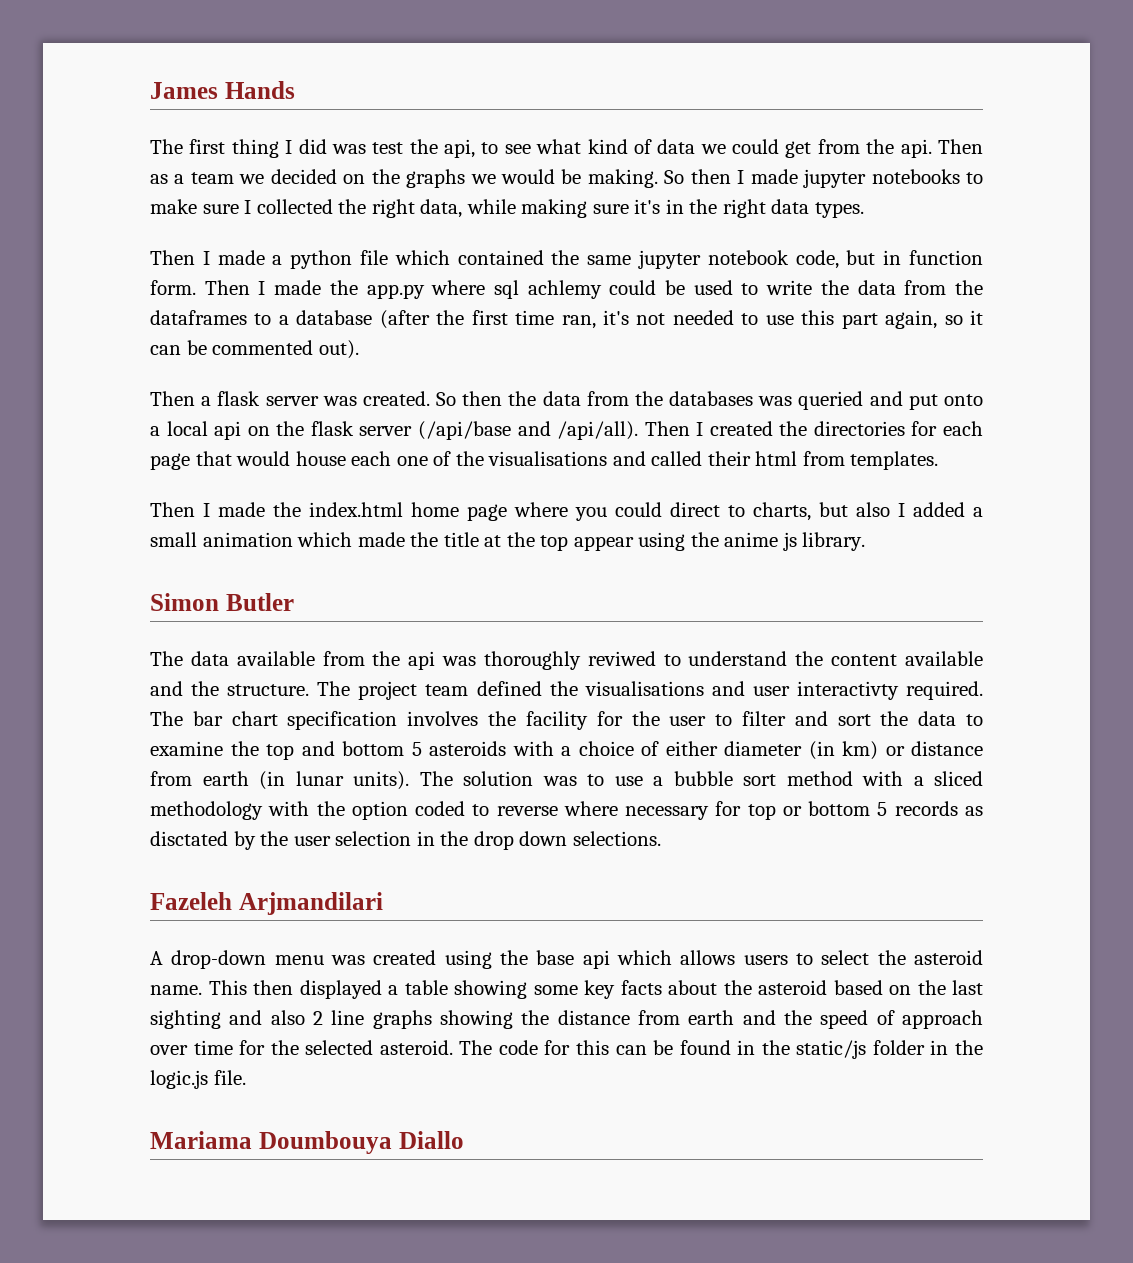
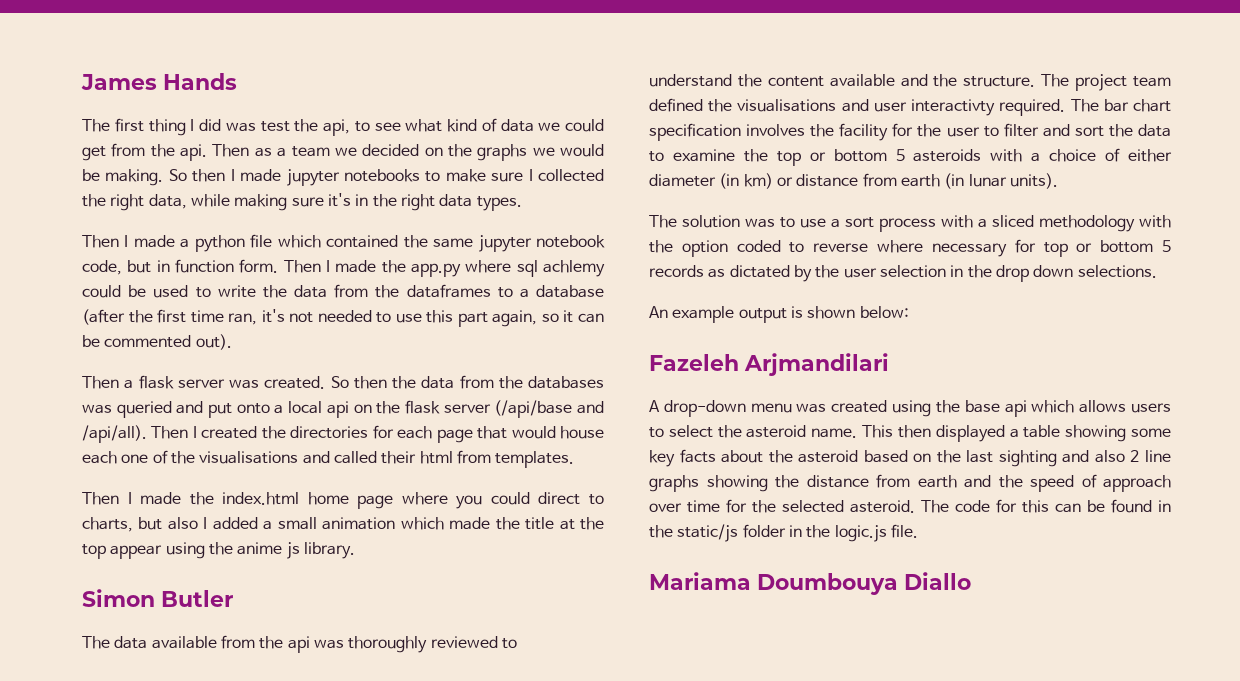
- The data available from the api was thoroughly reviwed to understand the content available and the structure.
+ The data available from the api was thoroughly reviewed to understand the content available and the structure.
- The bar chart specification involves the facility for the user to filter and sort the data to examine the top and bottom 5 asteroids with a choice of either diameter (in km) or distance from earth (in lunar units). The solution was to use a bubble sort method with a sliced methodology with the option coded to reverse where necessary for top or bottom 5 records as disctated by the user selection in the drop down selections.
+ The bar chart specification involves the facility for the user to filter and sort the data to examine the top or bottom 5 asteroids with a choice of either diameter (in km) or distance from earth (in lunar units).
+ The solution was to use a sort process with a sliced methodology with the option coded to reverse where necessary for top or bottom 5 records as dictated by the user selection in the drop down selections.
+ An example output is shown below:

